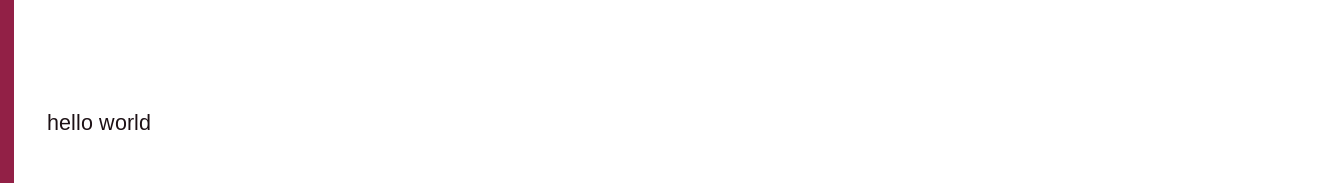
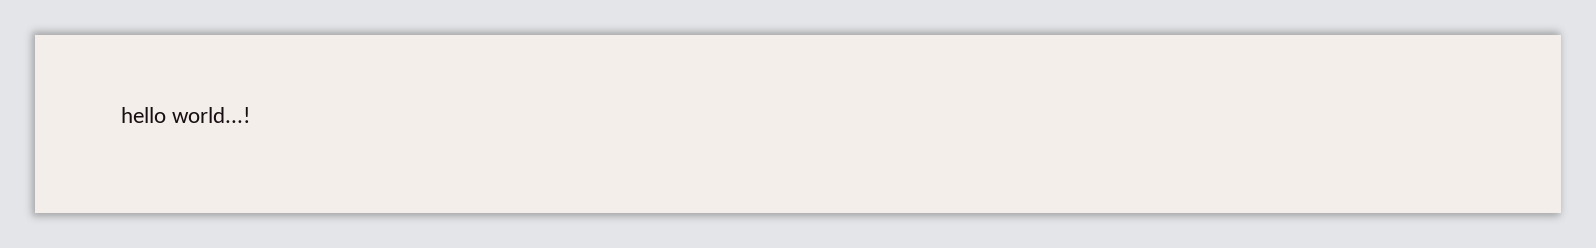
- hello world
+ hello world...!

